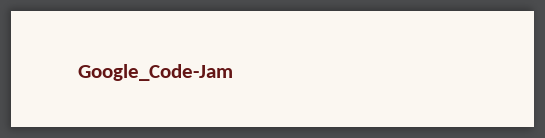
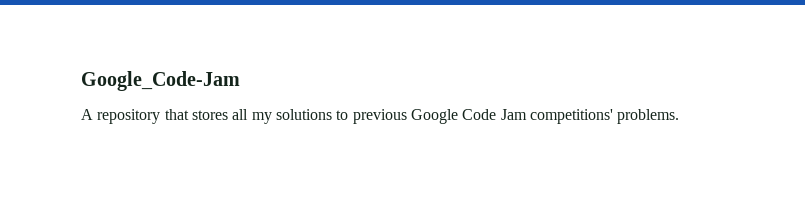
+ A repository that stores all my solutions to previous Google Code Jam competitions' problems.

